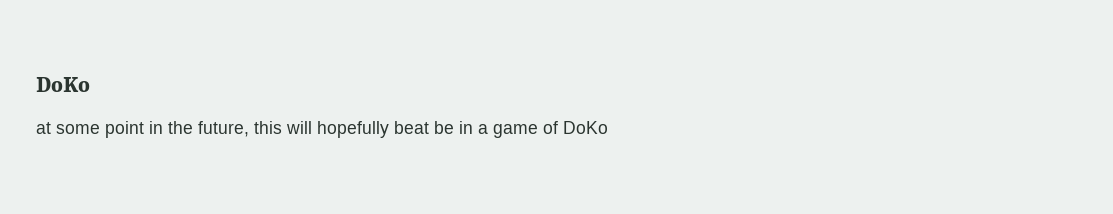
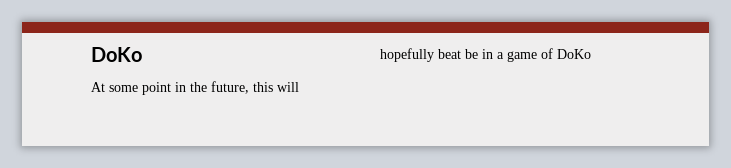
- at some point in the future, this will hopefully beat be in a game of DoKo
+ At some point in the future, this will hopefully beat be in a game of DoKo

